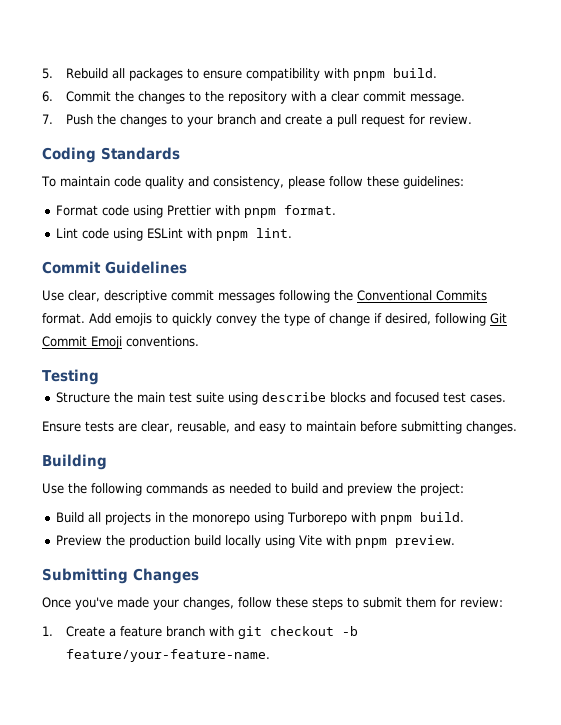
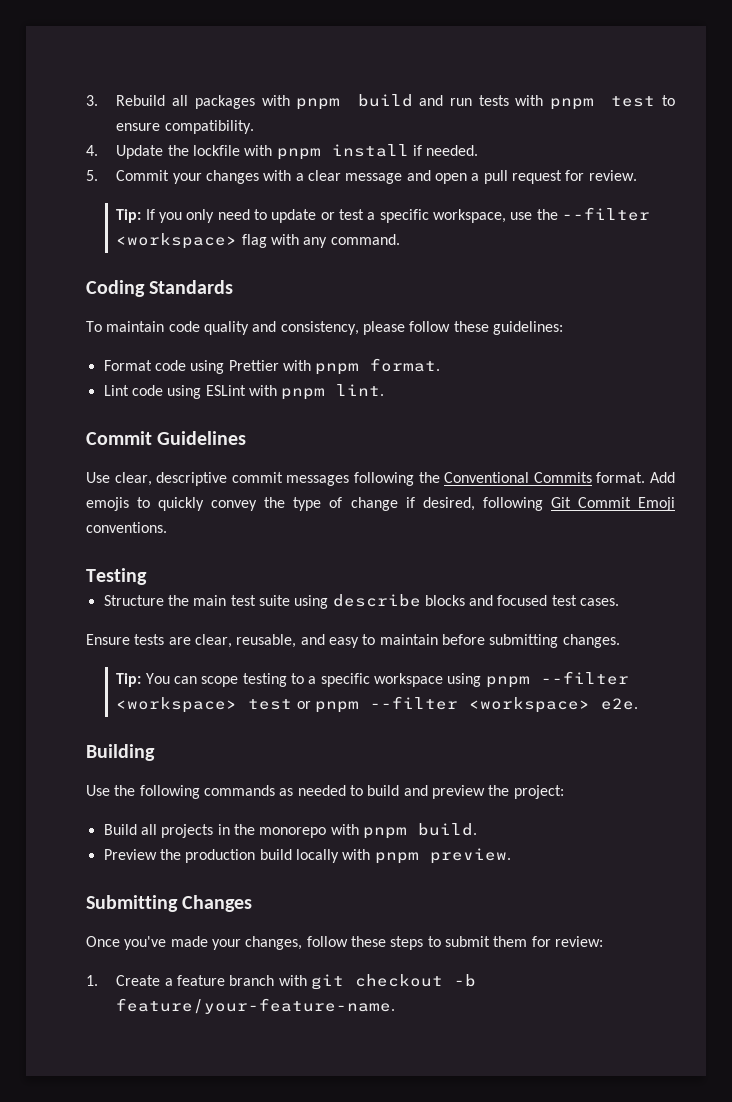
- 5. Rebuild all packages to ensure compatibility with pnpm build.
- 6. Commit the changes to the repository with a clear commit message.
- 7. Push the changes to your branch and create a pull request for review.
+ 3. Rebuild all packages with pnpm build and run tests with pnpm test to ensure compatibility.
+ 4. Update the lockfile with pnpm install if needed.
+ 5. Commit your changes with a clear message and open a pull request for review.
+ Tip: If you only need to update or test a specific workspace, use the --filter <workspace> flag with any command.
+ Tip: You can scope testing to a specific workspace using pnpm --filter <workspace> test or pnpm --filter <workspace> e2e.
- Build all projects in the monorepo using Turborepo with pnpm build.
+ Build all projects in the monorepo with pnpm build.
- Preview the production build locally using Vite with pnpm preview.
+ Preview the production build locally with pnpm preview.

